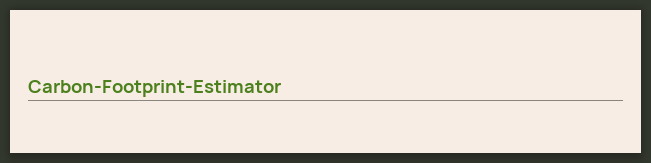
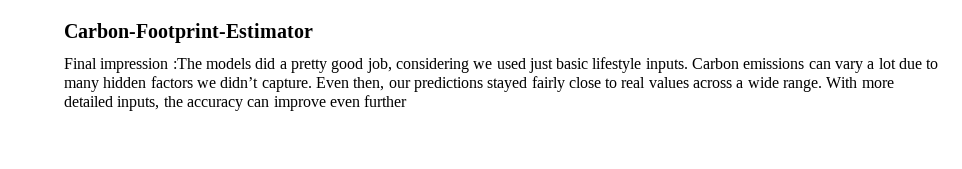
+ Final impression :The models did a pretty good job, considering we used just basic lifestyle inputs. Carbon emissions can vary a lot due to many hidden factors we didn’t capture. Even then, our predictions stayed fairly close to real values across a wide range. With more detailed inputs, the accuracy can improve even further

